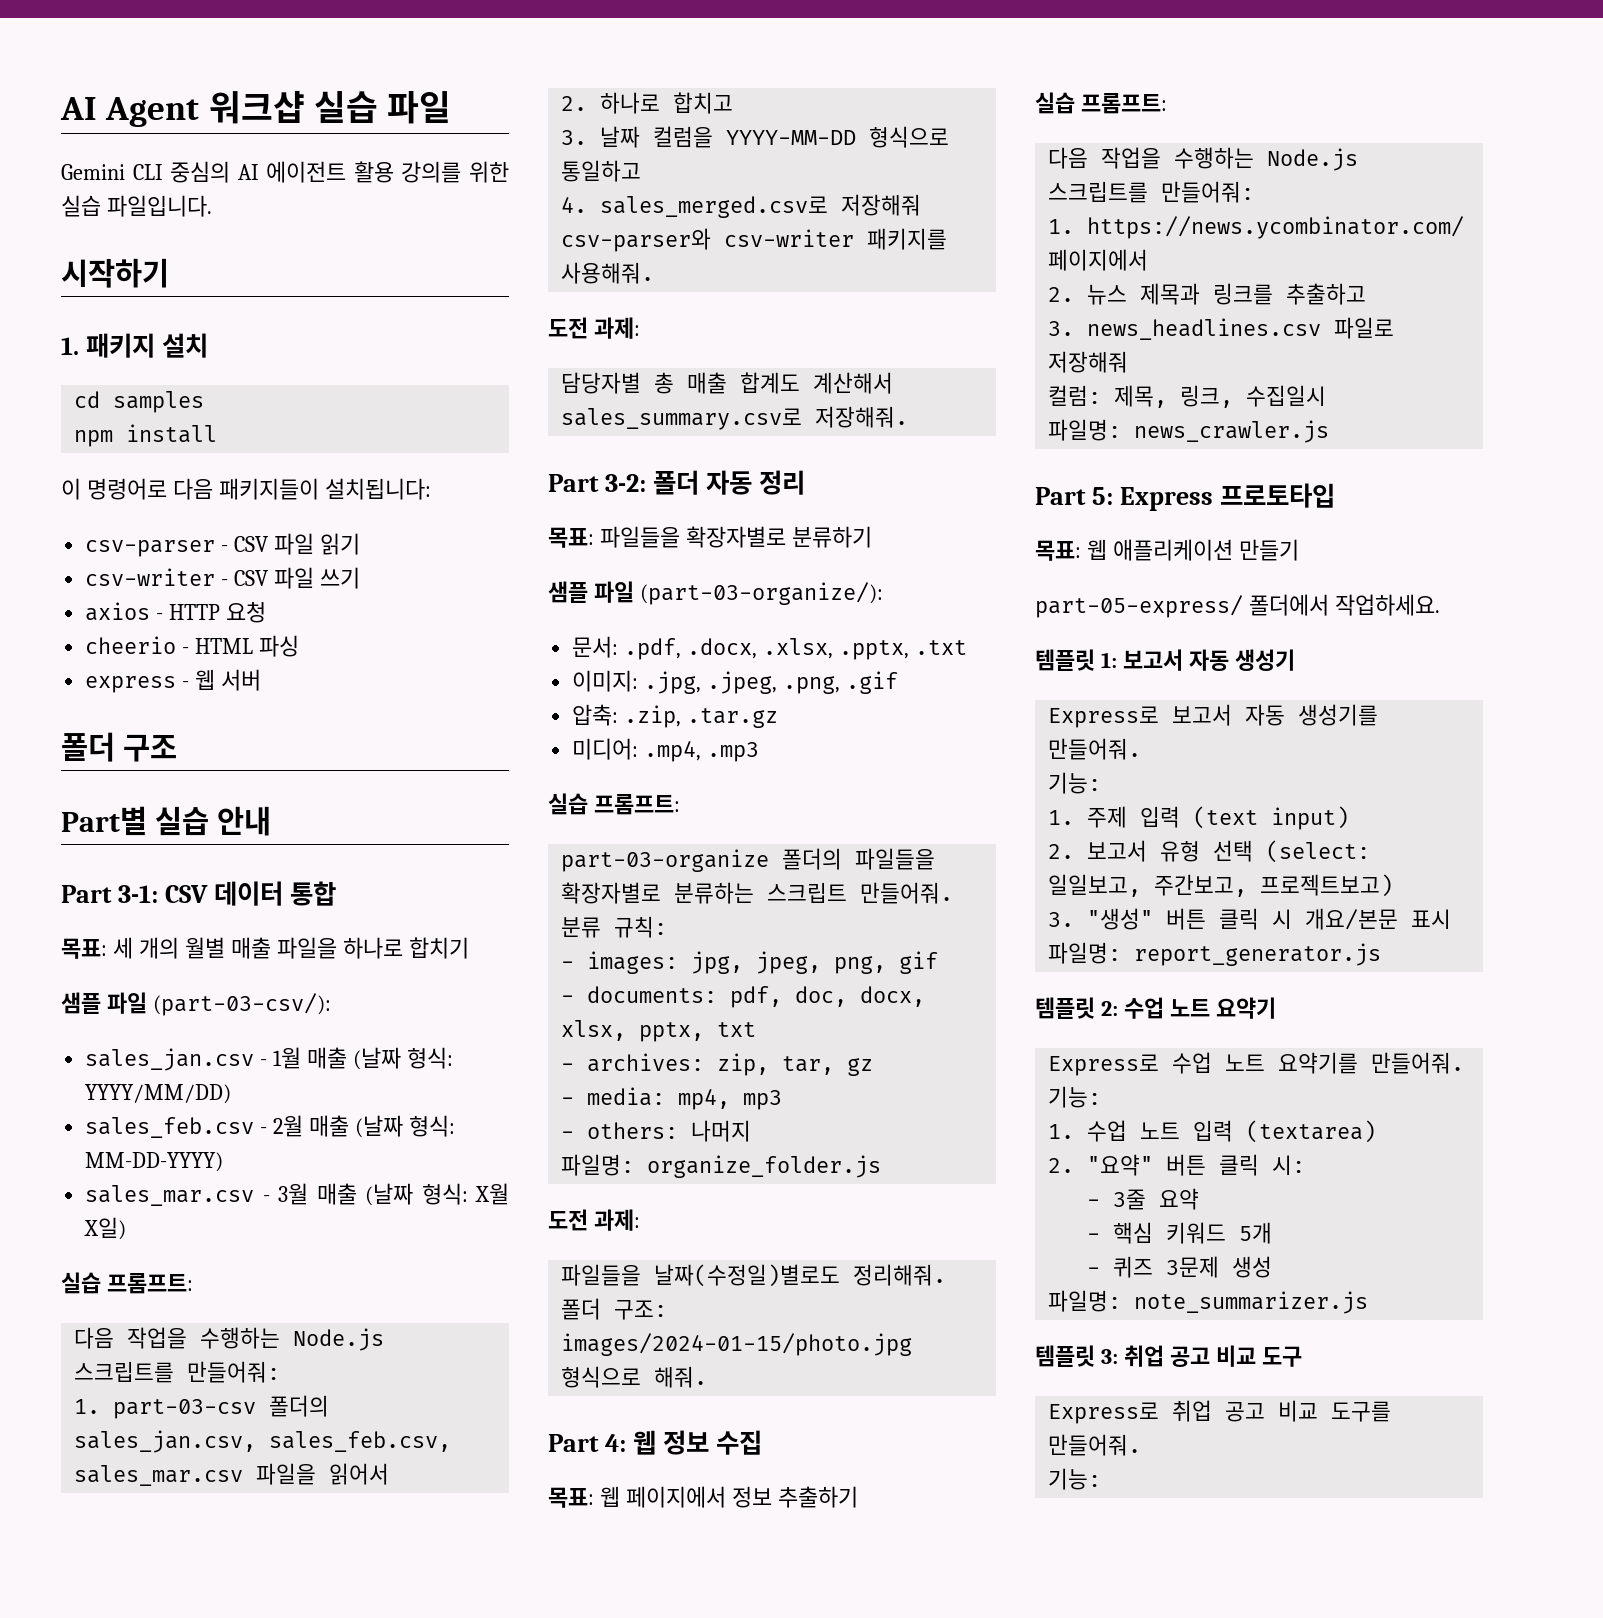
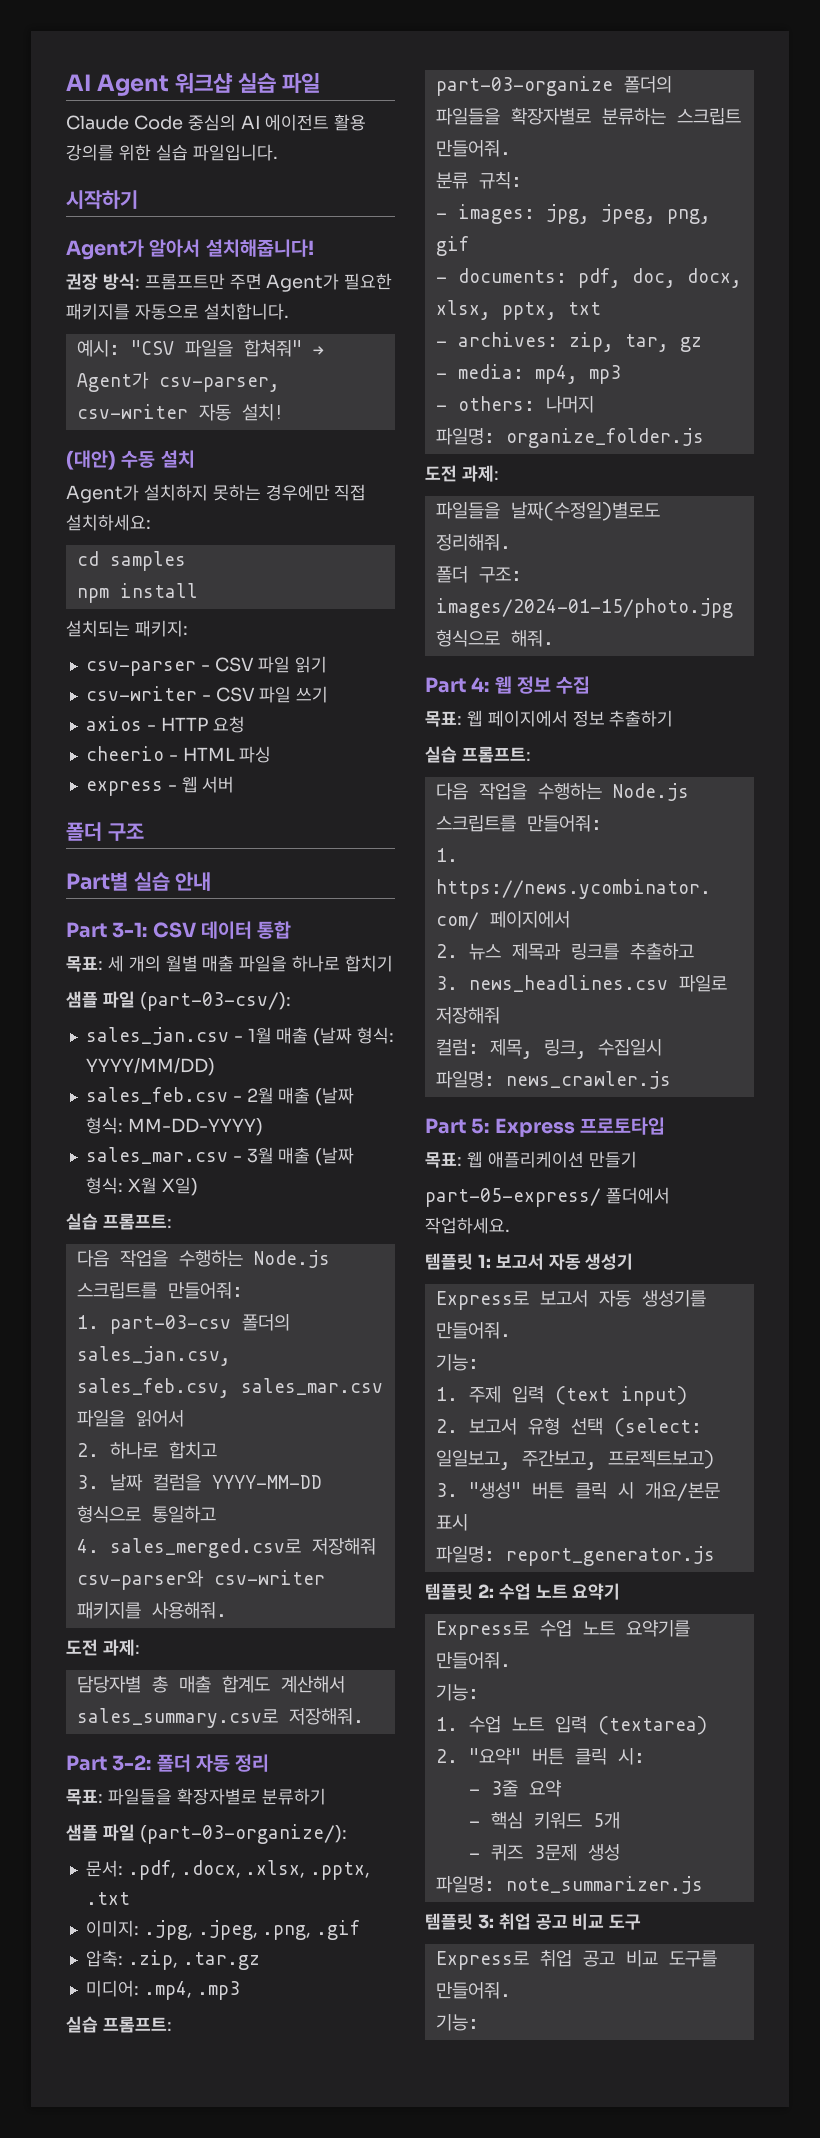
- Gemini CLI 중심의 AI 에이전트 활용 강의를 위한 실습 파일입니다.
+ Claude Code 중심의 AI 에이전트 활용 강의를 위한 실습 파일입니다.
- 1. 패키지 설치
+ Agent가 알아서 설치해줍니다!
+ 권장 방식: 프롬프트만 주면 Agent가 필요한 패키지를 자동으로 설치합니다.
+ 예시: "CSV 파일을 합쳐줘" → Agent가 csv-parser, csv-writer 자동 설치!
+ (대안) 수동 설치
+ Agent가 설치하지 못하는 경우에만 직접 설치하세요:
- 이 명령어로 다음 패키지들이 설치됩니다:
+ 설치되는 패키지:

